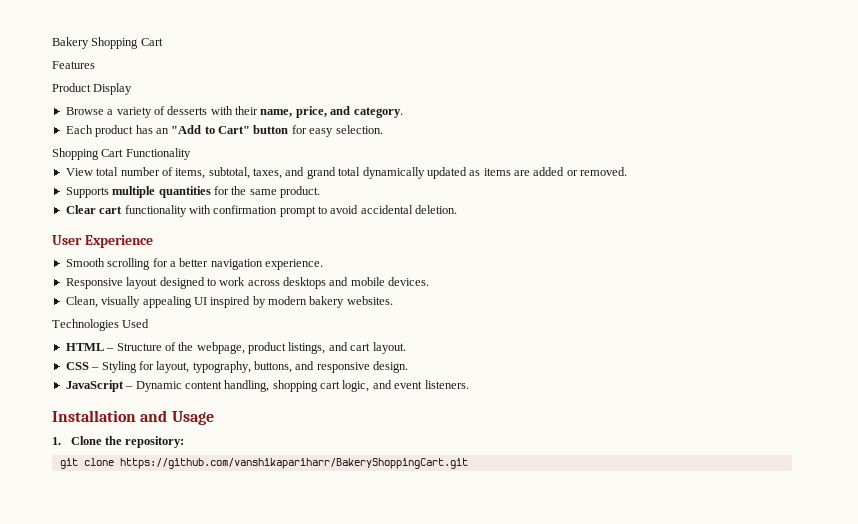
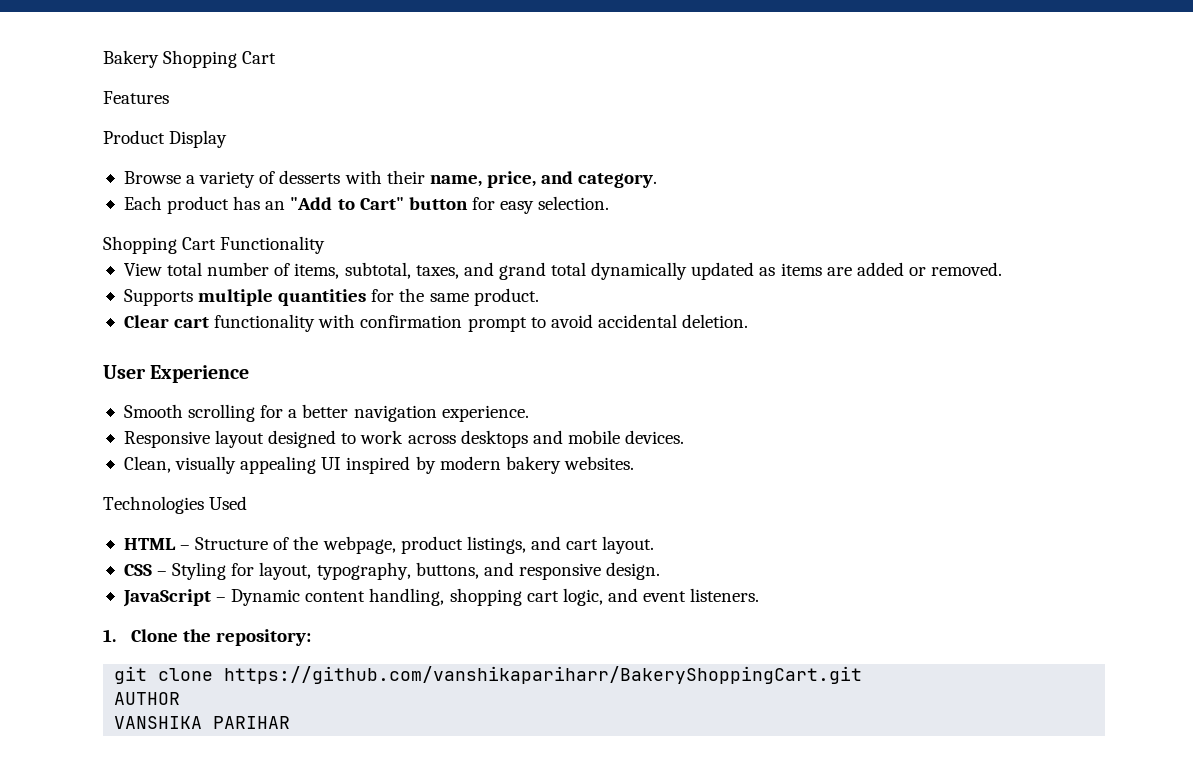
- Installation and Usage
+ AUTHOR
+ VANSHIKA PARIHAR

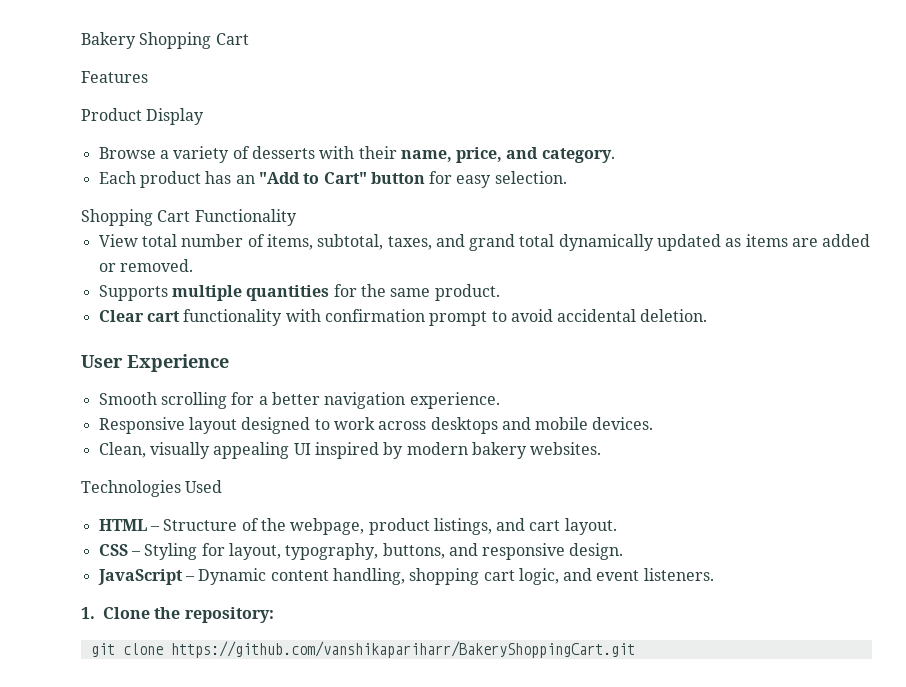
- AUTHOR
- VANSHIKA PARIHAR

